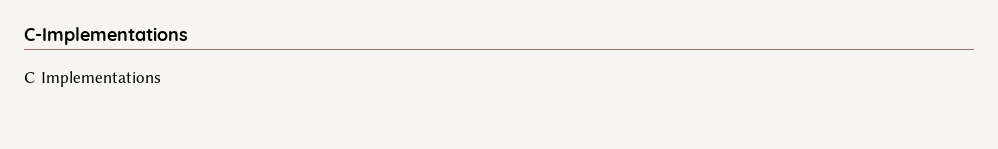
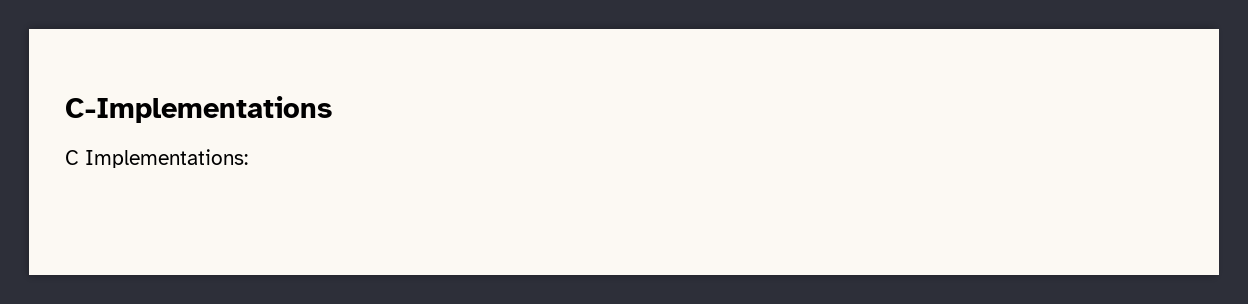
- C Implementations
+ C Implementations:

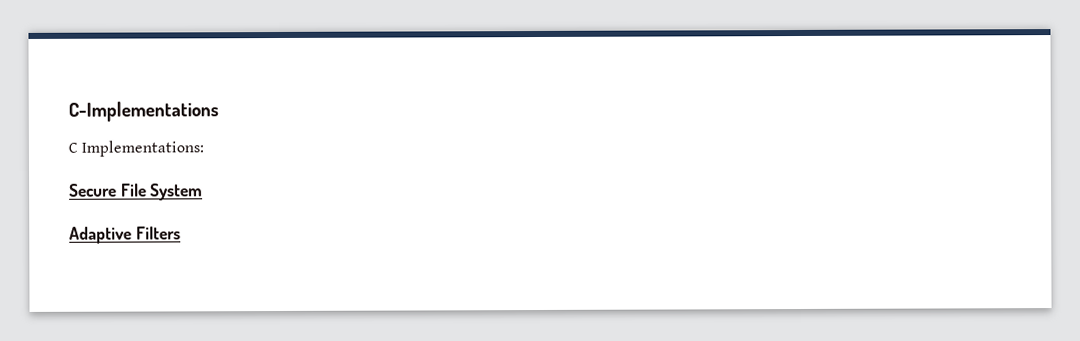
+ Secure File System
+ Adaptive Filters

